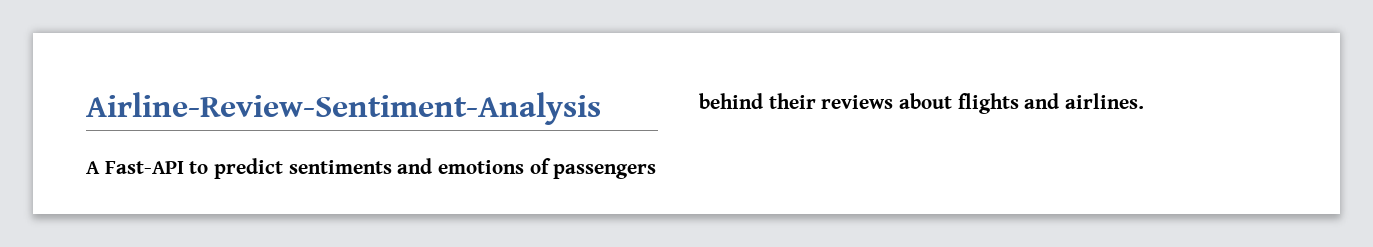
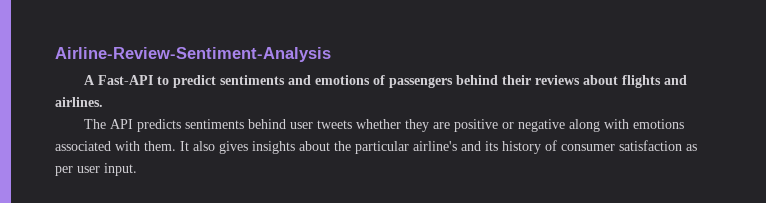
+ The API predicts sentiments behind user tweets whether they are positive or negative along with emotions associated with them. It also gives insights about the particular airline's and its history of consumer satisfaction as per user input.

